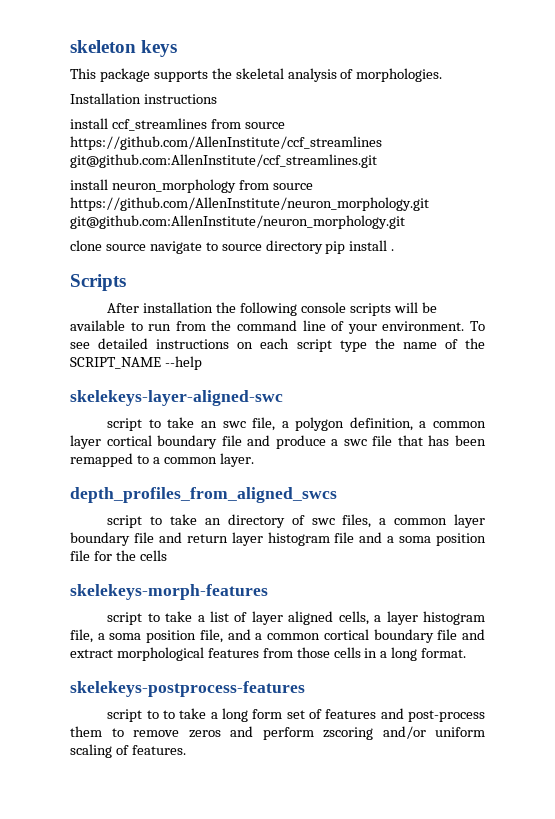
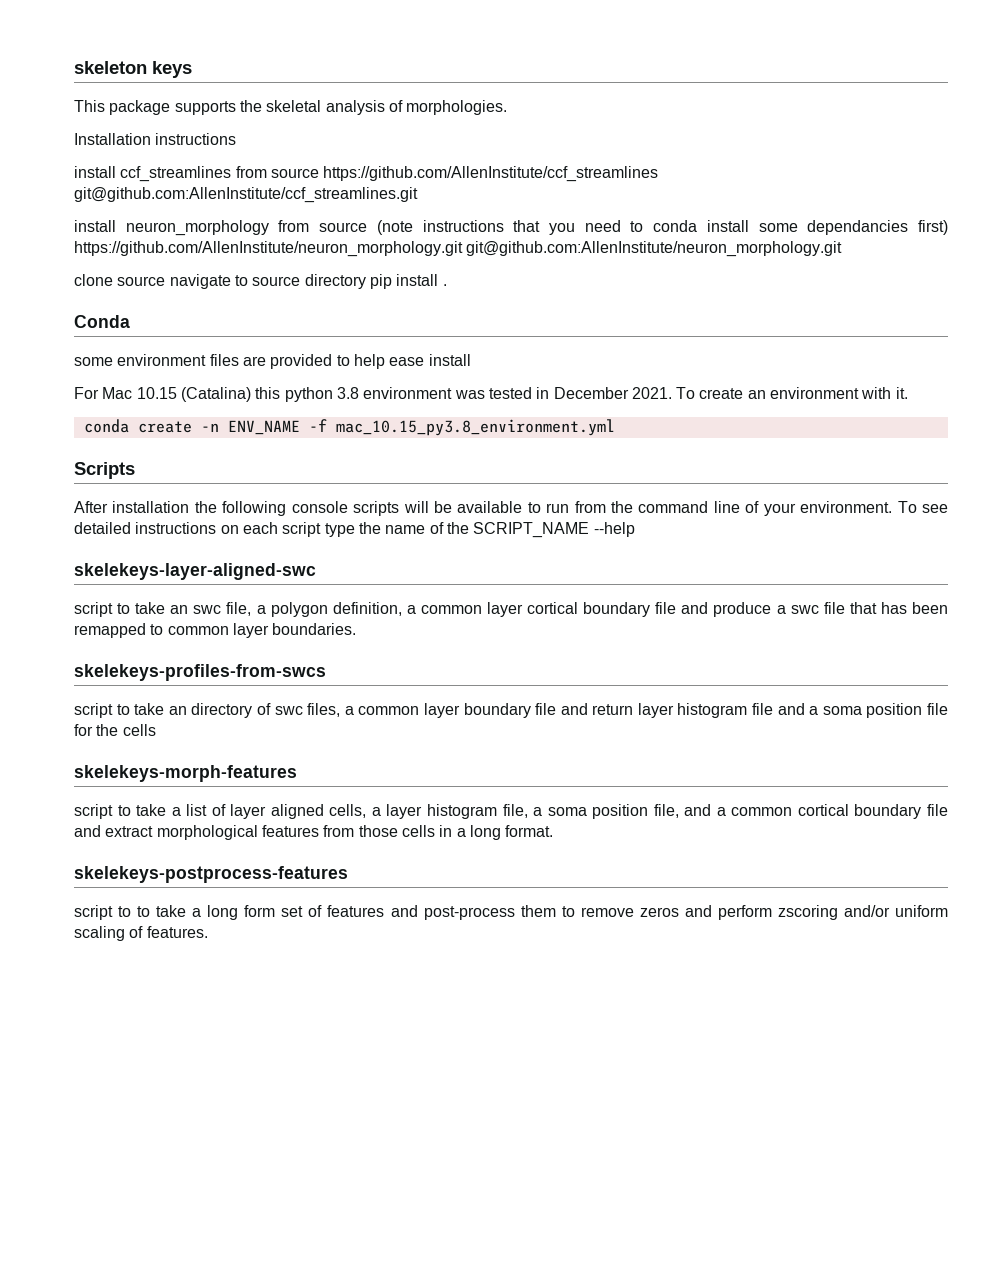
- install neuron_morphology from source https://github.com/AllenInstitute/neuron_morphology.git git@github.com:AllenInstitute/neuron_morphology.git
+ install neuron_morphology from source (note instructions that you need to conda install some dependancies first) https://github.com/AllenInstitute/neuron_morphology.git git@github.com:AllenInstitute/neuron_morphology.git
+ Conda
+ some environment files are provided to help ease install
+ For Mac 10.15 (Catalina) this python 3.8 environment was tested in December 2021. To create an environment with it.
+ conda create -n ENV_NAME -f mac_10.15_py3.8_environment.yml
- script to take an swc file, a polygon definition, a common layer cortical boundary file and produce a swc file that has been remapped to a common layer.
- depth_profiles_from_aligned_swcs
+ script to take an swc file, a polygon definition, a common layer cortical boundary file and produce a swc file that has been remapped to common layer boundaries.
+ skelekeys-profiles-from-swcs

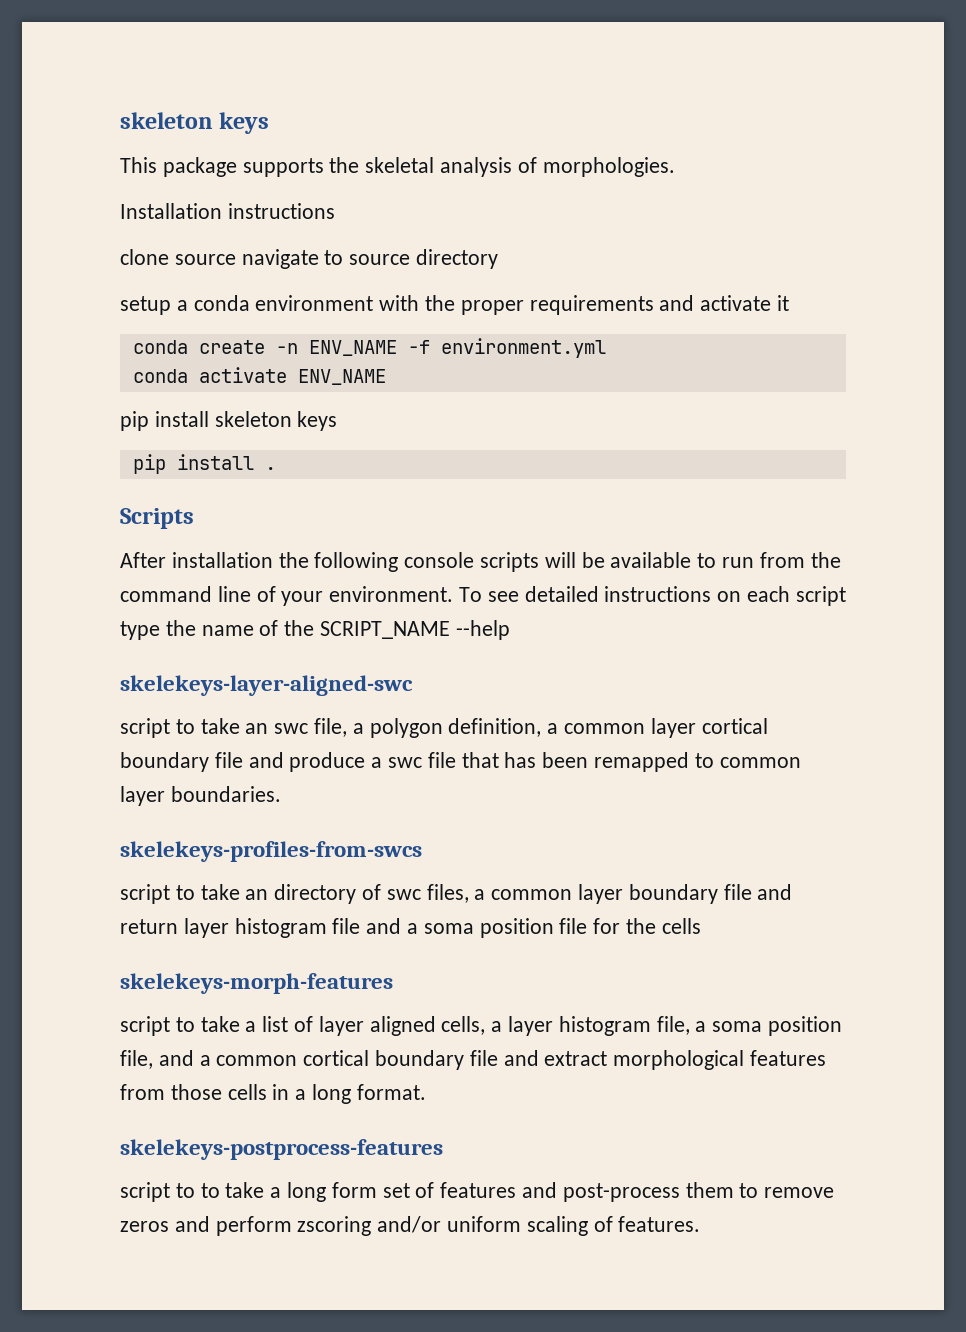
- install ccf_streamlines from source https://github.com/AllenInstitute/ccf_streamlines git@github.com:AllenInstitute/ccf_streamlines.git
- install neuron_morphology from source (note instructions that you need to conda install some dependancies first) https://github.com/AllenInstitute/neuron_morphology.git git@github.com:AllenInstitute/neuron_morphology.git
- clone source navigate to source directory pip install .
- Conda
- some environment files are provided to help ease install
- For Mac 10.15 (Catalina) this python 3.8 environment was tested in December 2021. To create an environment with it.
+ clone source navigate to source directory
+ setup a conda environment with the proper requirements and activate it
- conda create -n ENV_NAME -f mac_10.15_py3.8_environment.yml
+ conda create -n ENV_NAME -f environment.yml
+ conda activate ENV_NAME
+ pip install skeleton keys
+ pip install .

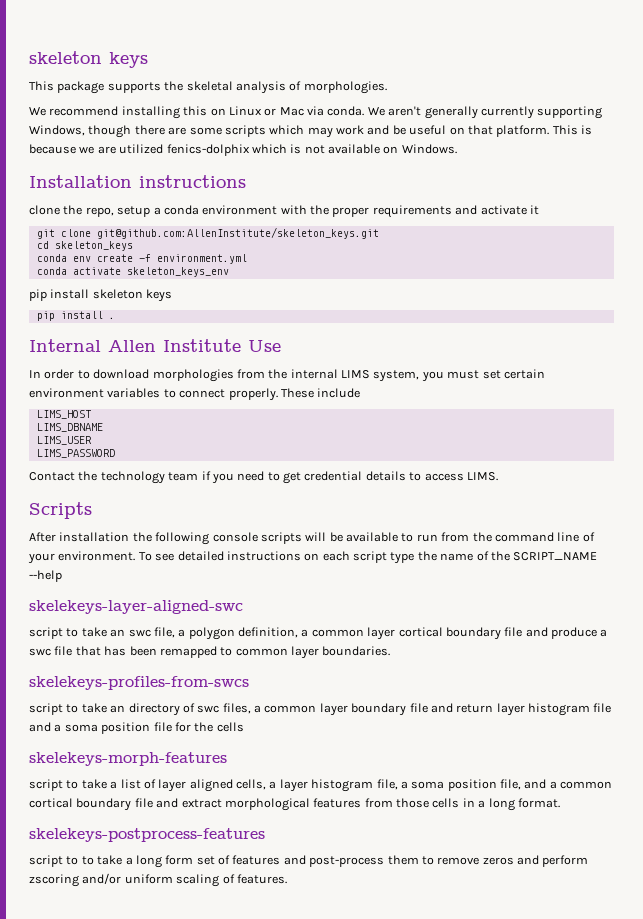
+ We recommend installing this on Linux or Mac via conda. We aren't generally currently supporting Windows, though there are some scripts which may work and be useful on that platform. This is because we are utilized fenics-dolphix which is not available on Windows.
  Installation instructions
- clone source navigate to source directory
- setup a conda environment with the proper requirements and activate it
+ clone the repo, setup a conda environment with the proper requirements and activate it
- conda create -n ENV_NAME -f environment.yml
+ git clone git@github.com:AllenInstitute/skeleton_keys.git
+ cd skeleton_keys
+ conda env create -f environment.yml
- conda activate ENV_NAME
+ conda activate skeleton_keys_env
+ Internal Allen Institute Use
+ In order to download morphologies from the internal LIMS system, you must set certain environment variables to connect properly. These include
+ LIMS_HOST
+ LIMS_DBNAME
+ LIMS_USER
+ LIMS_PASSWORD
+ Contact the technology team if you need to get credential details to access LIMS.

